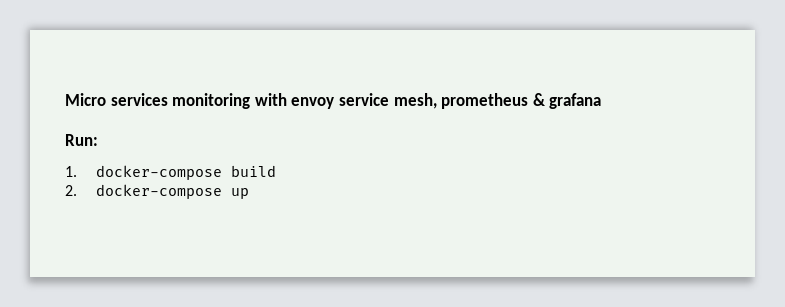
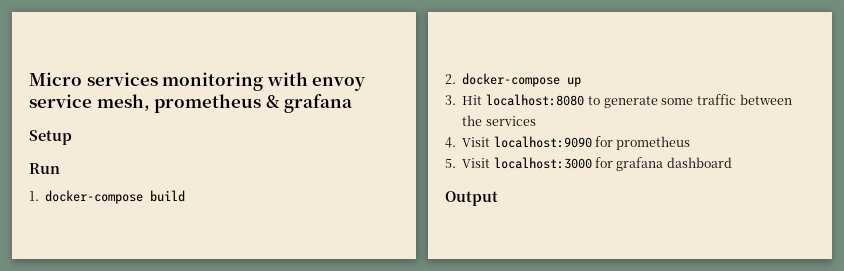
- Run:
+ Setup
+ Run
+ 3. Hit localhost:8080 to generate some traffic between the services
+ 4. Visit localhost:9090 for prometheus
+ 5. Visit localhost:3000 for grafana dashboard
+ Output

